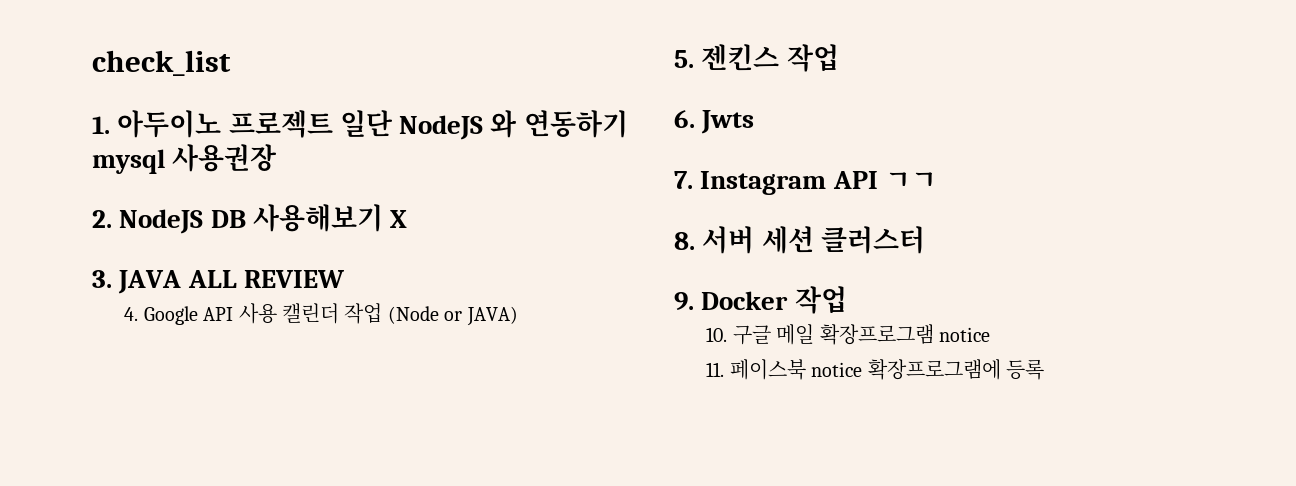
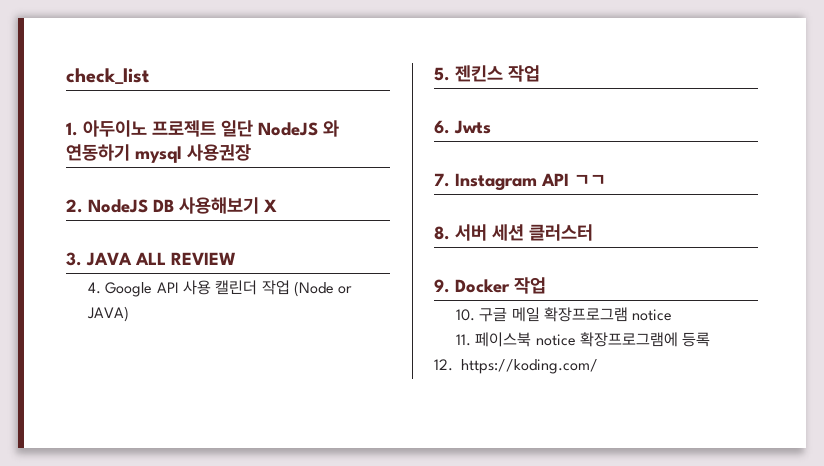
+ 12. https://koding.com/

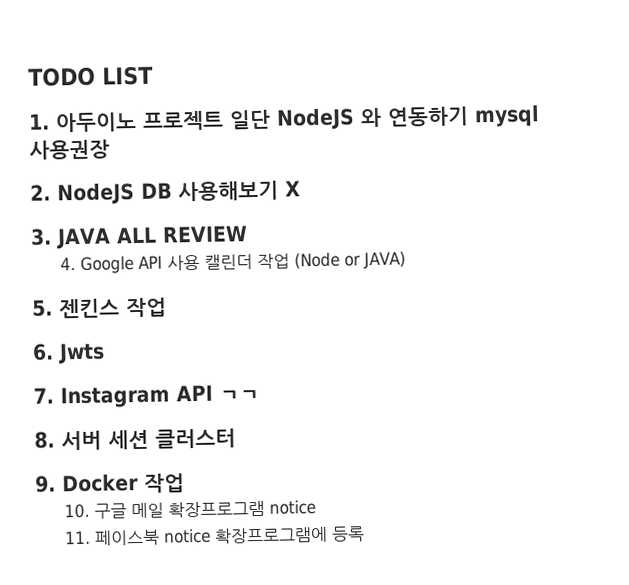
- check_list
+ TODO LIST
- 12. https://koding.com/

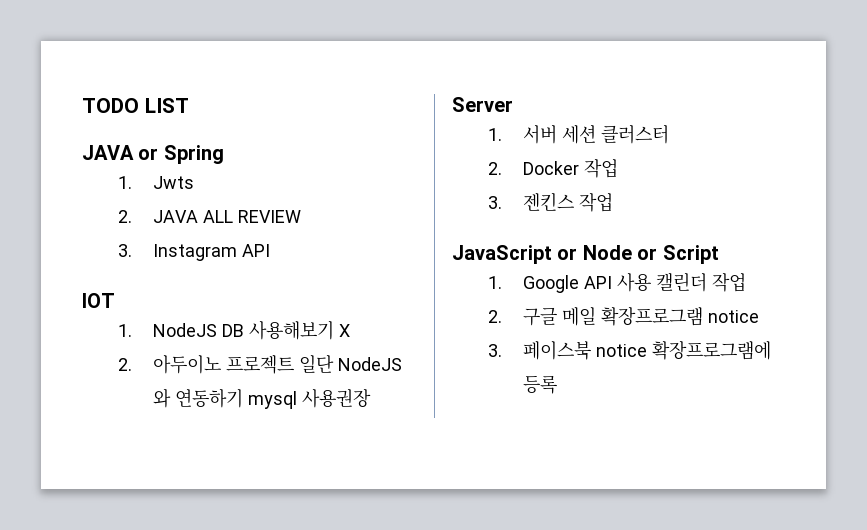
- 1. 아두이노 프로젝트 일단 NodeJS 와 연동하기 mysql 사용권장
+ JAVA or Spring
+ 1. Jwts
+ 2. JAVA ALL REVIEW
+ 3. Instagram API
+ IOT
+ 1. NodeJS DB 사용해보기 X
+ 2. 아두이노 프로젝트 일단 NodeJS 와 연동하기 mysql 사용권장
- 2. NodeJS DB 사용해보기 X
- 3. JAVA ALL REVIEW
- 4. Google API 사용 캘린더 작업 (Node or JAVA)
- 5. 젠킨스 작업
- 6. Jwts
- 7. Instagram API ㄱㄱ
- 8. 서버 세션 클러스터
- 9. Docker 작업
- 10. 구글 메일 확장프로그램 notice
+ Server
+ 1. 서버 세션 클러스터
+ 2. Docker 작업
+ 3. 젠킨스 작업
+ JavaScript or Node or Script
+ 1. Google API 사용 캘린더 작업
+ 2. 구글 메일 확장프로그램 notice
- 11. 페이스북 notice 확장프로그램에 등록
+ 3. 페이스북 notice 확장프로그램에 등록

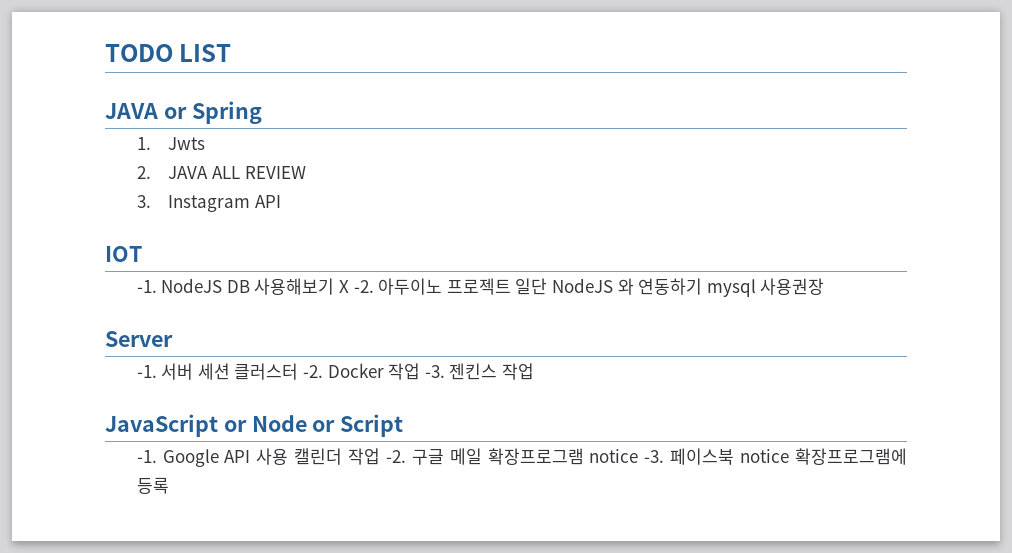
- 1. NodeJS DB 사용해보기 X
- 2. 아두이노 프로젝트 일단 NodeJS 와 연동하기 mysql 사용권장
+ -1. NodeJS DB 사용해보기 X -2. 아두이노 프로젝트 일단 NodeJS 와 연동하기 mysql 사용권장
- 1. 서버 세션 클러스터
- 2. Docker 작업
- 3. 젠킨스 작업
+ -1. 서버 세션 클러스터 -2. Docker 작업 -3. 젠킨스 작업
- 1. Google API 사용 캘린더 작업
- 2. 구글 메일 확장프로그램 notice
- 3. 페이스북 notice 확장프로그램에 등록
+ -1. Google API 사용 캘린더 작업 -2. 구글 메일 확장프로그램 notice -3. 페이스북 notice 확장프로그램에 등록

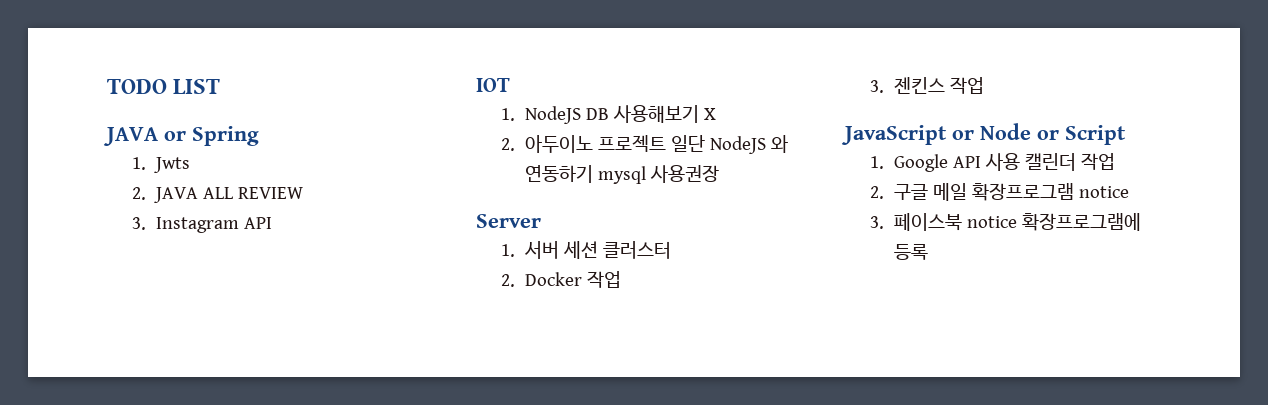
- -1. NodeJS DB 사용해보기 X -2. 아두이노 프로젝트 일단 NodeJS 와 연동하기 mysql 사용권장
+ 1. NodeJS DB 사용해보기 X
+ 2. 아두이노 프로젝트 일단 NodeJS 와 연동하기 mysql 사용권장
- -1. 서버 세션 클러스터 -2. Docker 작업 -3. 젠킨스 작업
+ 1. 서버 세션 클러스터
+ 2. Docker 작업
+ 3. 젠킨스 작업
- -1. Google API 사용 캘린더 작업 -2. 구글 메일 확장프로그램 notice -3. 페이스북 notice 확장프로그램에 등록
+ 1. Google API 사용 캘린더 작업
+ 2. 구글 메일 확장프로그램 notice
+ 3. 페이스북 notice 확장프로그램에 등록

